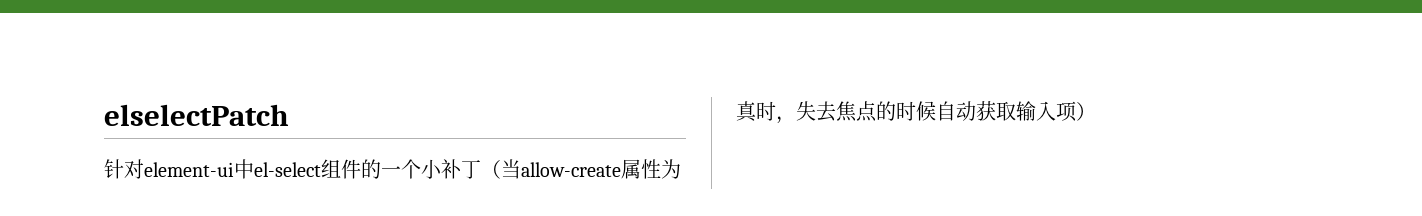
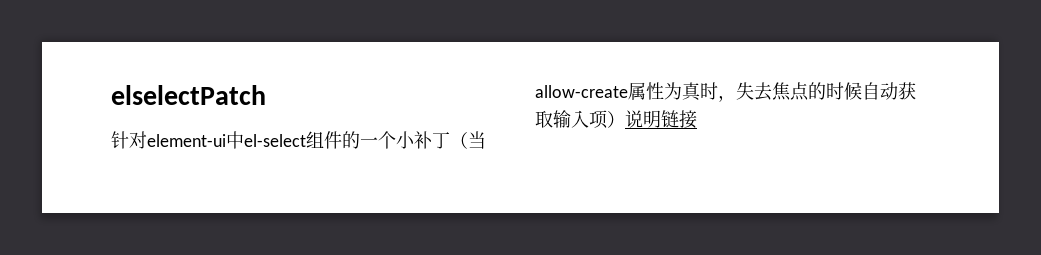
- 针对element-ui中el-select组件的一个小补丁（当allow-create属性为真时，失去焦点的时候自动获取输入项）
+ 针对element-ui中el-select组件的一个小补丁（当allow-create属性为真时，失去焦点的时候自动获取输入项）说明链接

